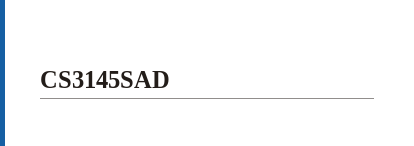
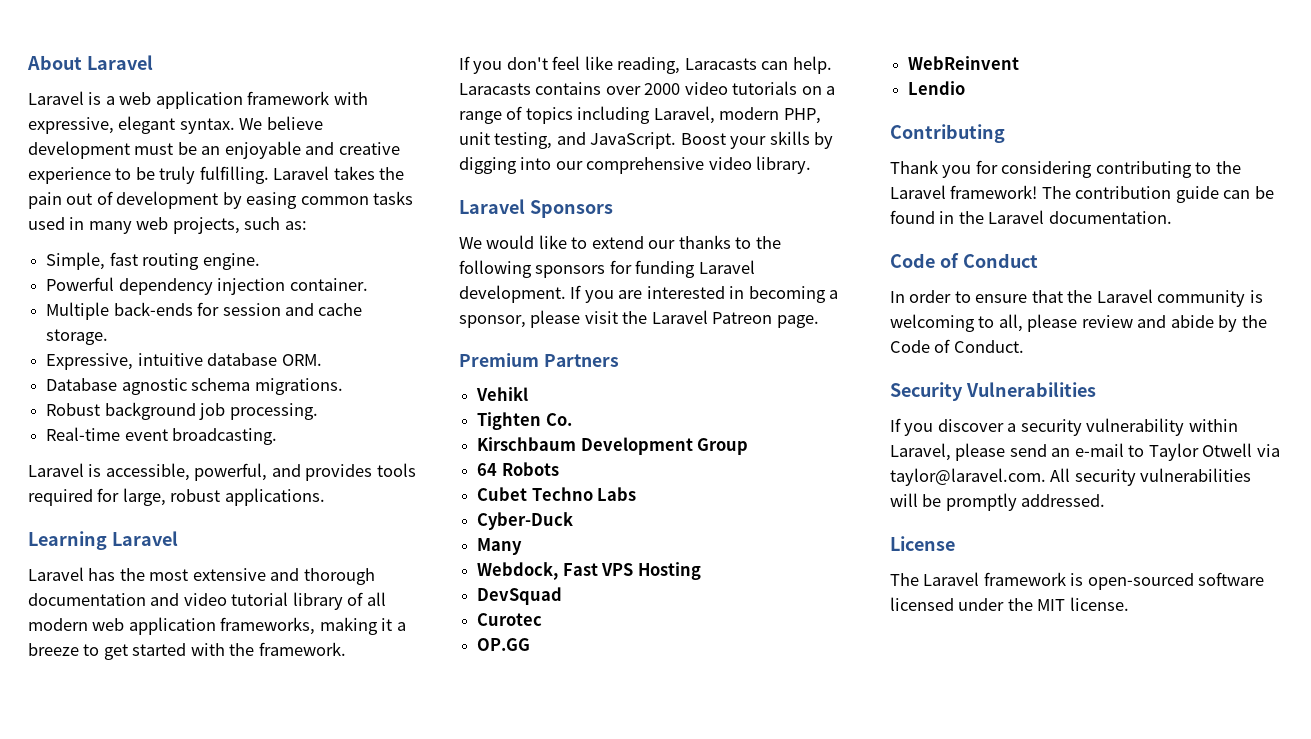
- CS3145SAD
+ About Laravel
+ Laravel is a web application framework with expressive, elegant syntax. We believe development must be an enjoyable and creative experience to be truly fulfilling. Laravel takes the pain out of development by easing common tasks used in many web projects, such as:
+ Simple, fast routing engine.
+ Powerful dependency injection container.
+ Multiple back-ends for session and cache storage.
+ Expressive, intuitive database ORM.
+ Database agnostic schema migrations.
+ Robust background job processing.
+ Real-time event broadcasting.
+ Laravel is accessible, powerful, and provides tools required for large, robust applications.
+ Learning Laravel
+ Laravel has the most extensive and thorough documentation and video tutorial library of all modern web application frameworks, making it a breeze to get started with the framework.
+ If you don't feel like reading, Laracasts can help. Laracasts contains over 2000 video tutorials on a range of topics including Laravel, modern PHP, unit testing, and JavaScript. Boost your skills by digging into our comprehensive video library.
+ Laravel Sponsors
+ We would like to extend our thanks to the following sponsors for funding Laravel development. If you are interested in becoming a sponsor, please visit the Laravel Patreon page.
+ Premium Partners
+ Vehikl
+ Tighten Co.
+ Kirschbaum Development Group
+ 64 Robots
+ Cubet Techno Labs
+ Cyber-Duck
+ Many
+ Webdock, Fast VPS Hosting
+ DevSquad
+ Curotec
+ OP.GG
+ WebReinvent
+ Lendio
+ Contributing
+ Thank you for considering contributing to the Laravel framework! The contribution guide can be found in the Laravel documentation.
+ Code of Conduct
+ In order to ensure that the Laravel community is welcoming to all, please review and abide by the Code of Conduct.
+ Security Vulnerabilities
+ If you discover a security vulnerability within Laravel, please send an e-mail to Taylor Otwell via taylor@laravel.com. All security vulnerabilities will be promptly addressed.
+ License
+ The Laravel framework is open-sourced software licensed under the MIT license.

